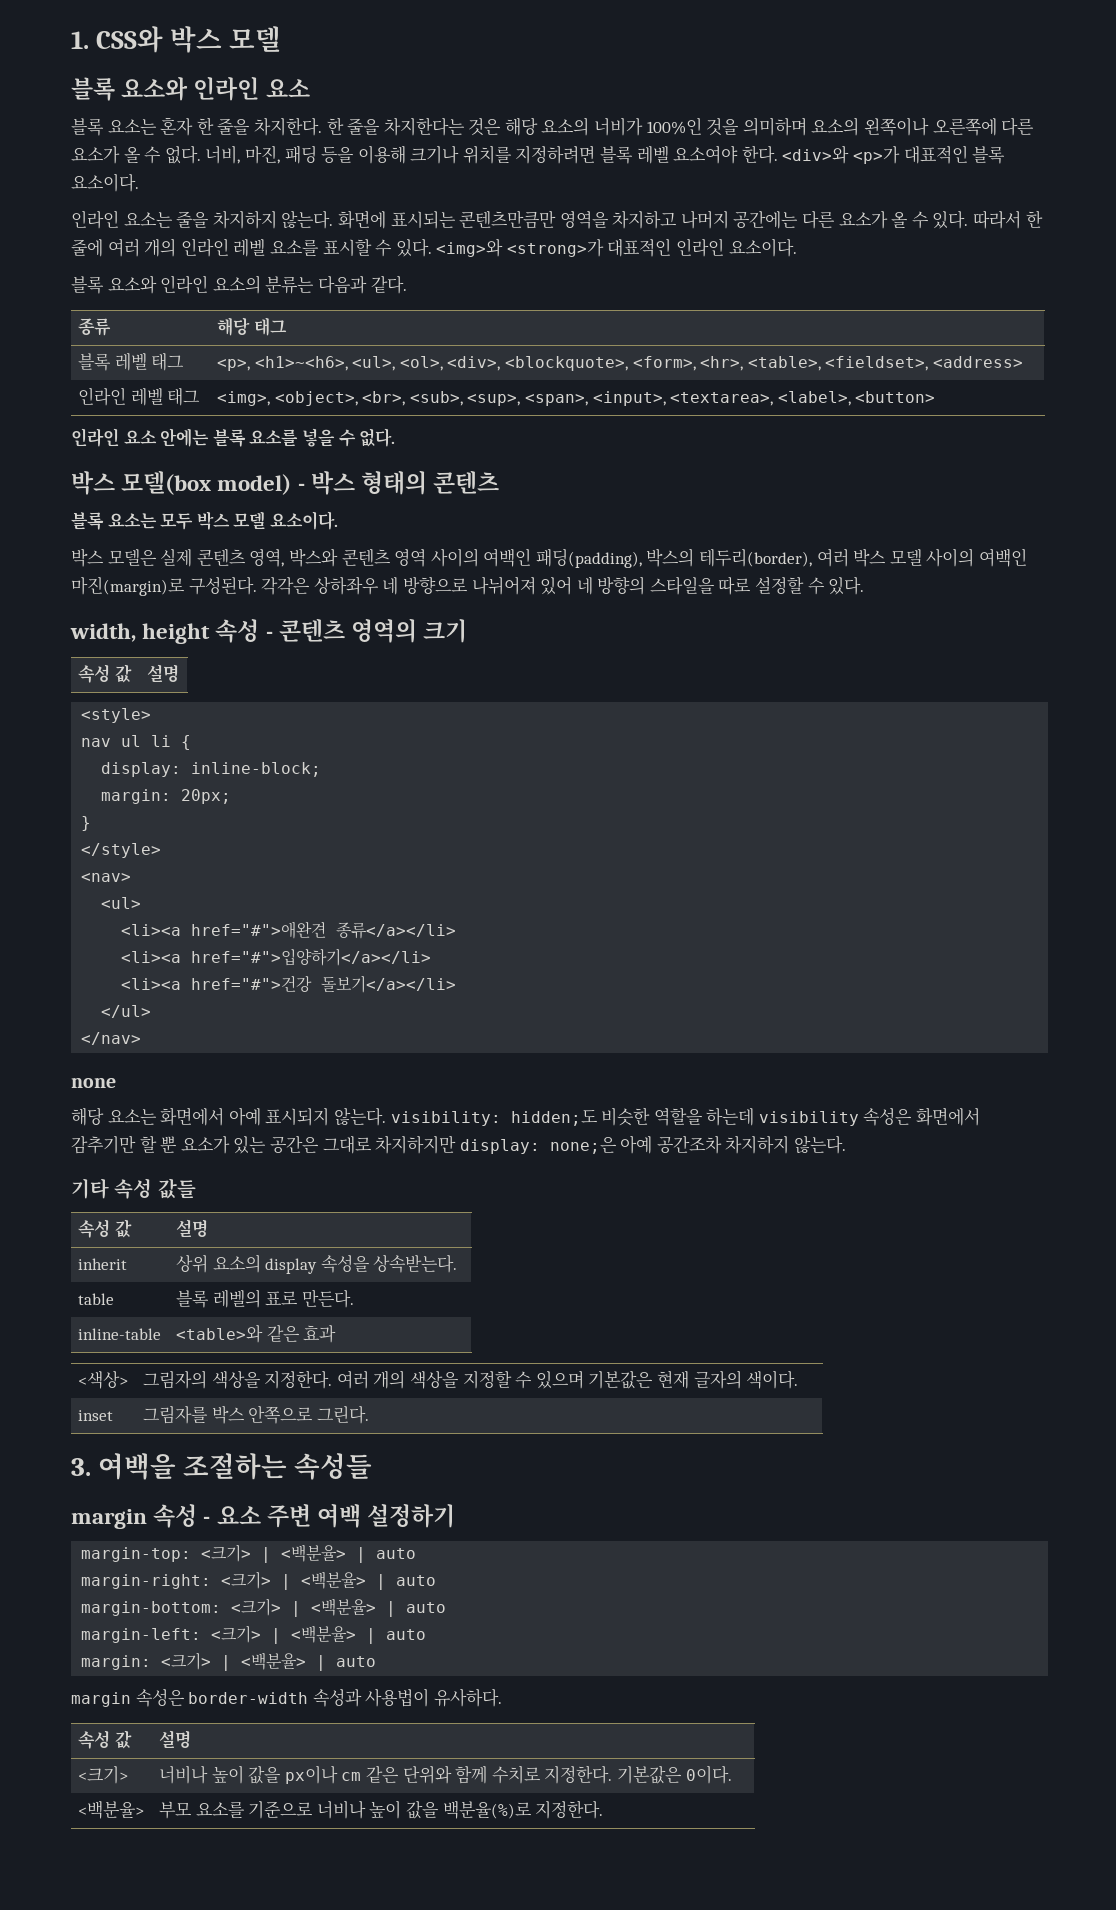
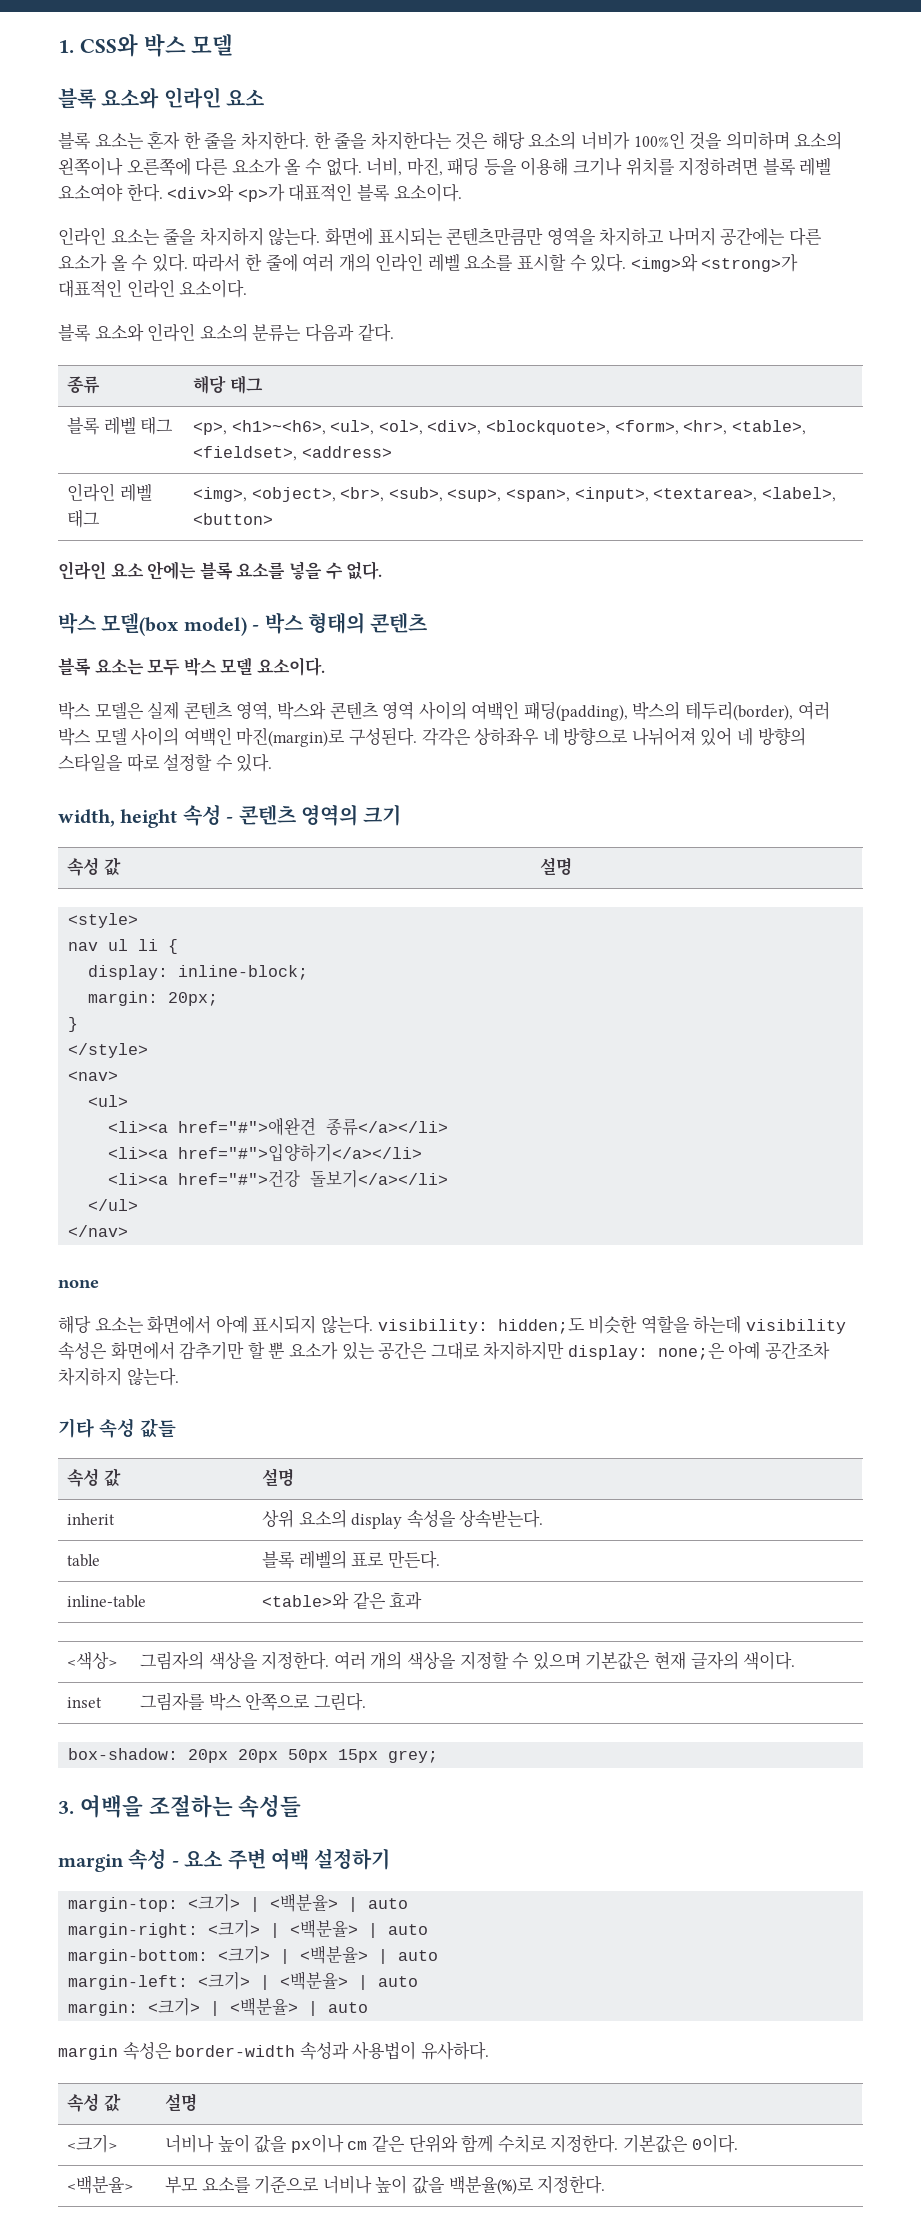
+ box-shadow: 20px 20px 50px 15px grey;

